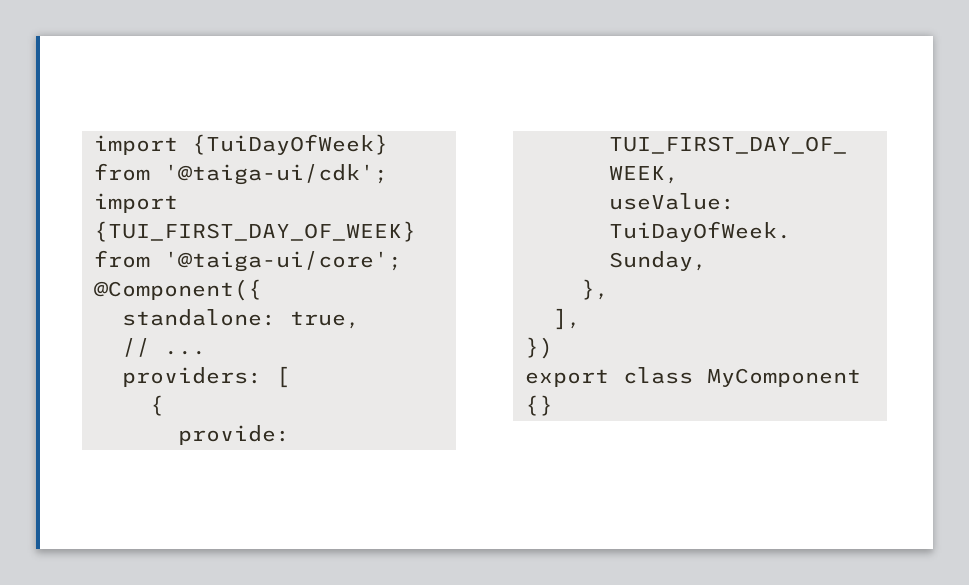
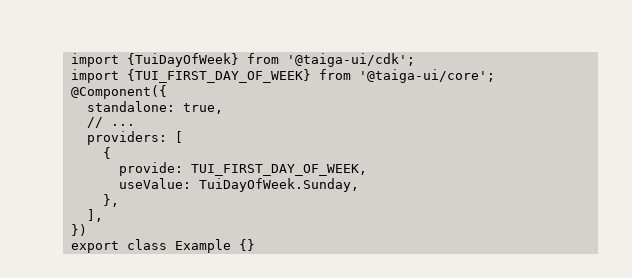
- export class MyComponent {}
+ export class Example {}

